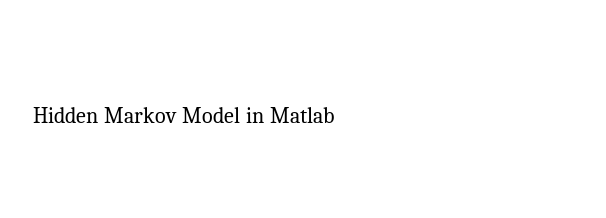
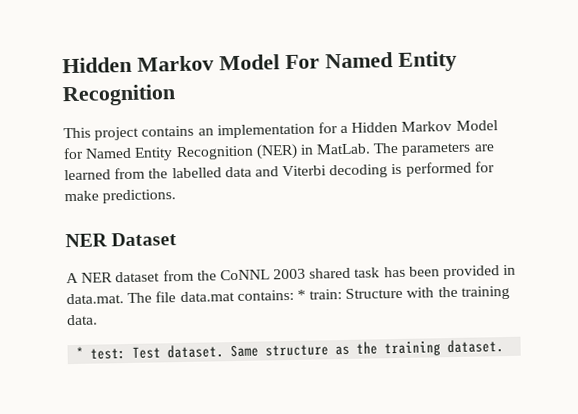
- Hidden Markov Model in Matlab
+ Hidden Markov Model For Named Entity Recognition
+ This project contains an implementation for a Hidden Markov Model for Named Entity Recognition (NER) in MatLab. The parameters are learned from the labelled data and Viterbi decoding is performed for make predictions.
+ NER Dataset
+ A NER dataset from the CoNNL 2003 shared task has been provided in data.mat. The file data.mat contains: * train: Structure with the training data.
+ * test: Test dataset. Same structure as the training dataset.

